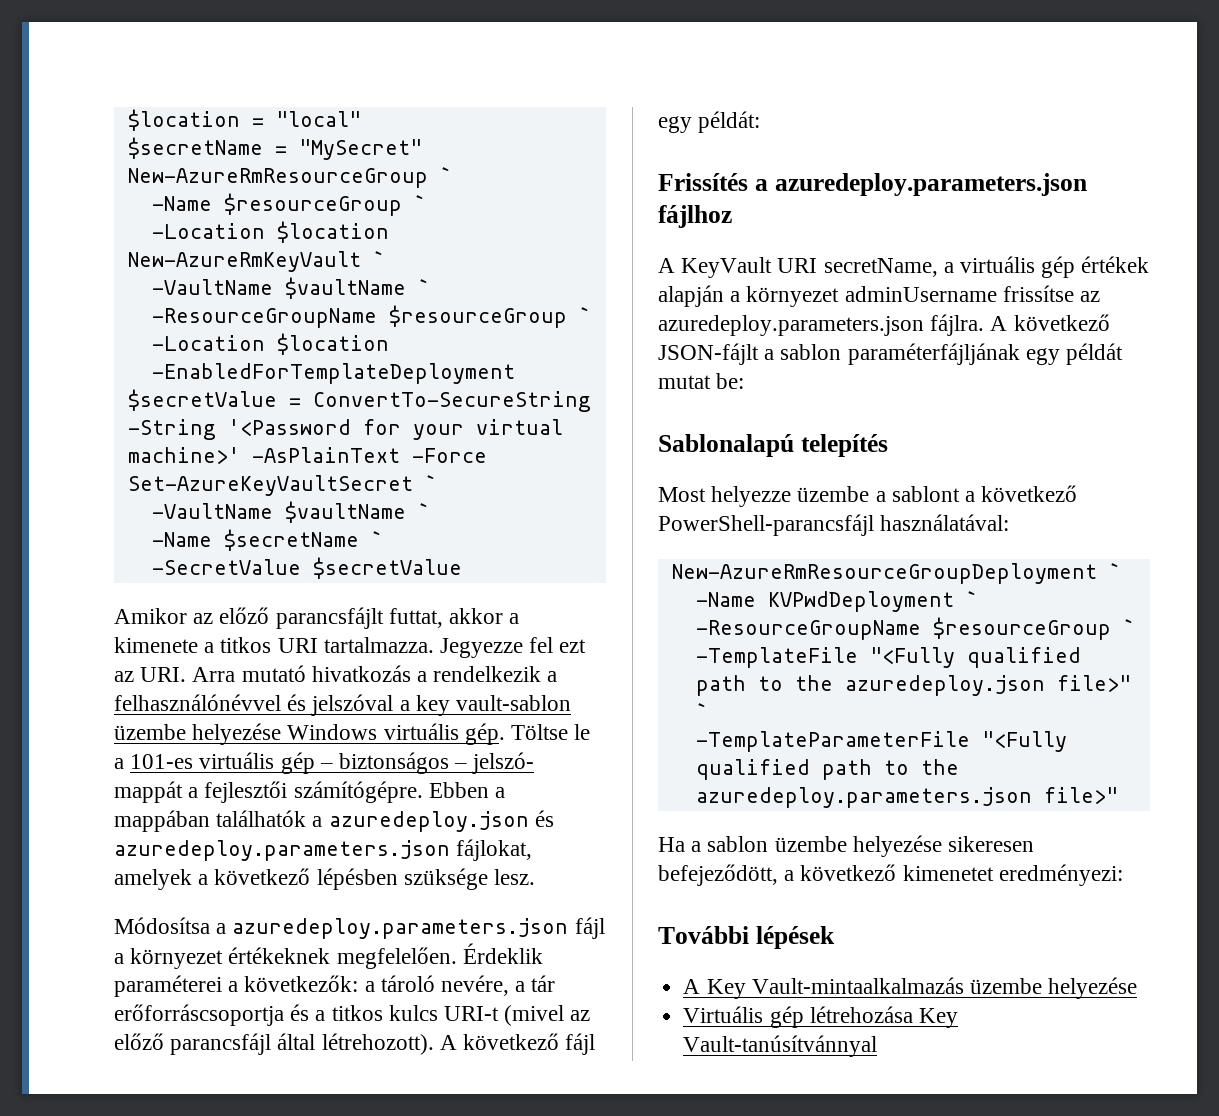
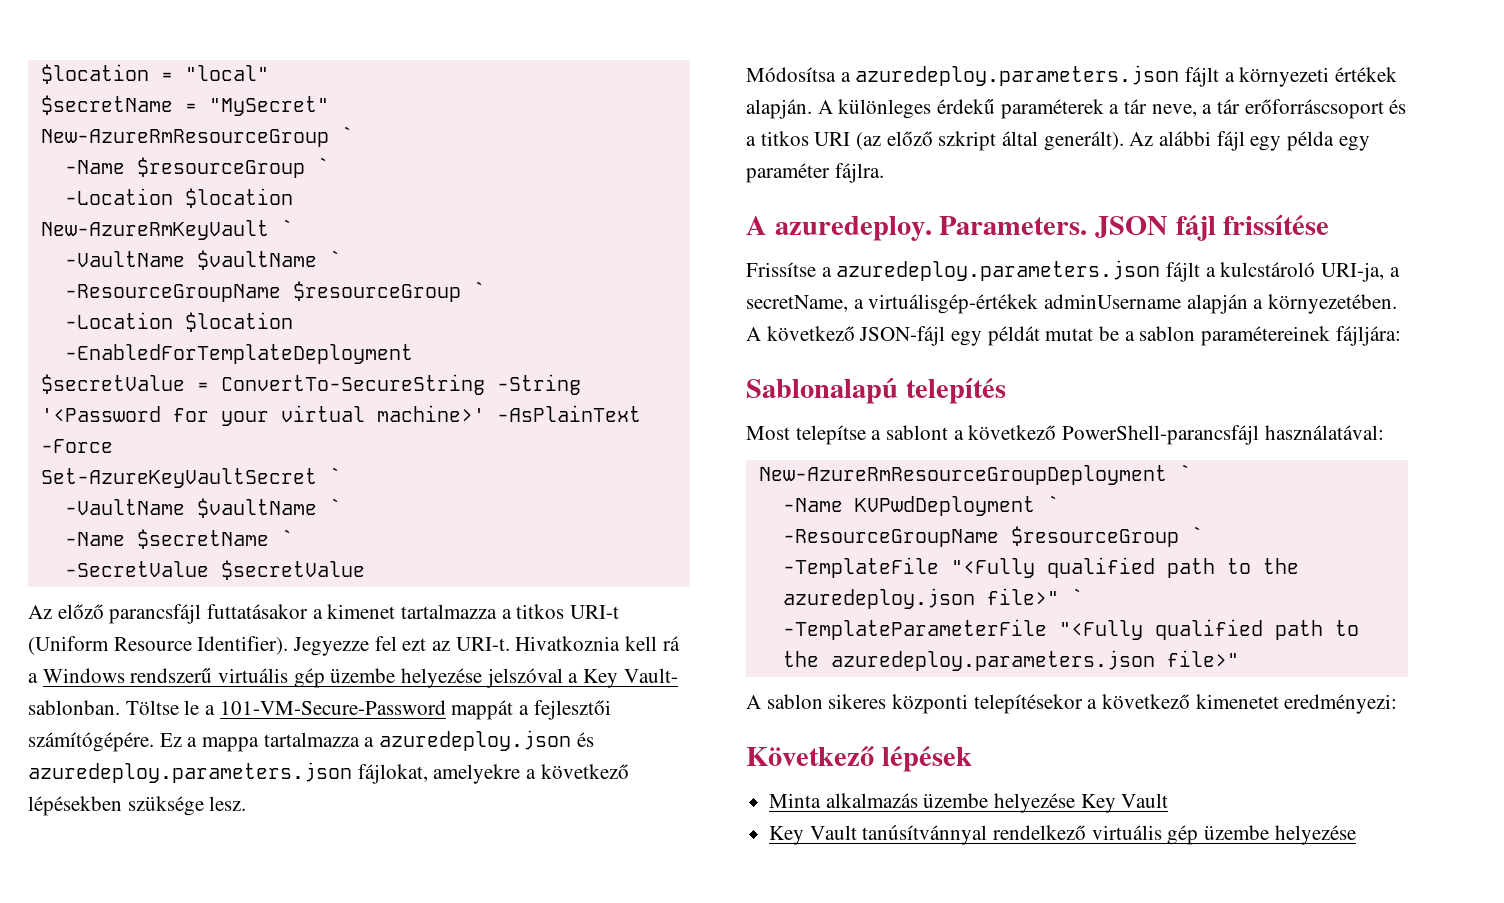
- Amikor az előző parancsfájlt futtat, akkor a kimenete a titkos URI tartalmazza. Jegyezze fel ezt az URI. Arra mutató hivatkozás a rendelkezik a felhasználónévvel és jelszóval a key vault-sablon üzembe helyezése Windows virtuális gép. Töltse le a 101-es virtuális gép – biztonságos – jelszó- mappát a fejlesztői számítógépre. Ebben a mappában találhatók a azuredeploy.json és azuredeploy.parameters.json fájlokat, amelyek a következő lépésben szüksége lesz.
+ Az előző parancsfájl futtatásakor a kimenet tartalmazza a titkos URI-t (Uniform Resource Identifier). Jegyezze fel ezt az URI-t. Hivatkoznia kell rá a Windows rendszerű virtuális gép üzembe helyezése jelszóval a Key Vault- sablonban. Töltse le a 101-VM-Secure-Password mappát a fejlesztői számítógépére. Ez a mappa tartalmazza a azuredeploy.json és azuredeploy.parameters.json fájlokat, amelyekre a következő lépésekben szüksége lesz.
- Módosítsa a azuredeploy.parameters.json fájl a környezet értékeknek megfelelően. Érdeklik paraméterei a következők: a tároló nevére, a tár erőforráscsoportja és a titkos kulcs URI-t (mivel az előző parancsfájl által létrehozott). A következő fájl egy példát:
- Frissítés a azuredeploy.parameters.json fájlhoz
- A KeyVault URI secretName, a virtuális gép értékek alapján a környezet adminUsername frissítse az azuredeploy.parameters.json fájlra. A következő JSON-fájlt a sablon paraméterfájljának egy példát mutat be:
+ Módosítsa a azuredeploy.parameters.json fájlt a környezeti értékek alapján. A különleges érdekű paraméterek a tár neve, a tár erőforráscsoport és a titkos URI (az előző szkript által generált). Az alábbi fájl egy példa egy paraméter fájlra.
+ A azuredeploy. Parameters. JSON fájl frissítése
+ Frissítse a azuredeploy.parameters.json fájlt a kulcstároló URI-ja, a secretName, a virtuálisgép-értékek adminUsername alapján a környezetében. A következő JSON-fájl egy példát mutat be a sablon paramétereinek fájljára:
- Most helyezze üzembe a sablont a következő PowerShell-parancsfájl használatával:
+ Most telepítse a sablont a következő PowerShell-parancsfájl használatával:
- Ha a sablon üzembe helyezése sikeresen befejeződött, a következő kimenetet eredményezi:
+ A sablon sikeres központi telepítésekor a következő kimenetet eredményezi:
- További lépések
+ Következő lépések
- A Key Vault-mintaalkalmazás üzembe helyezése
- Virtuális gép létrehozása Key Vault-tanúsítvánnyal
+ Minta alkalmazás üzembe helyezése Key Vault
+ Key Vault tanúsítvánnyal rendelkező virtuális gép üzembe helyezése

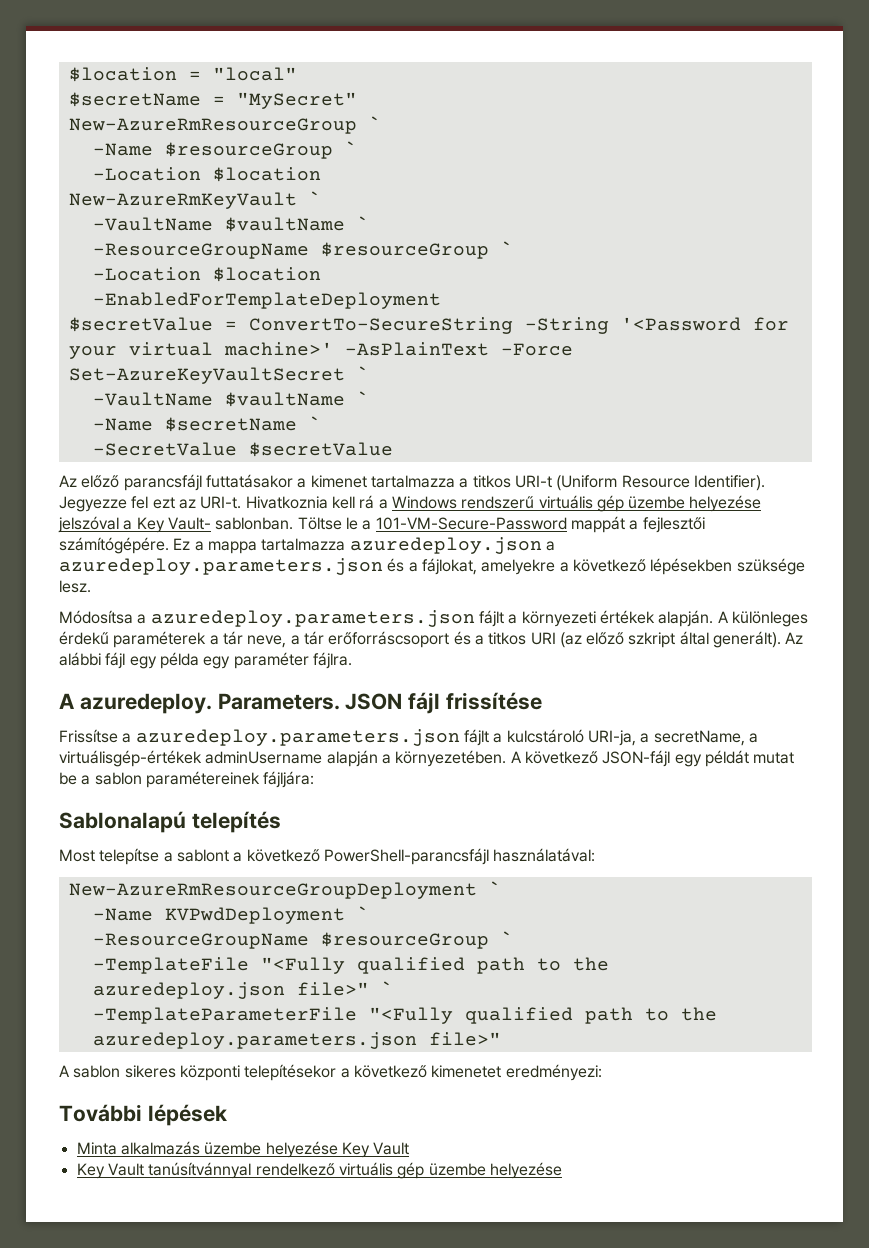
- Ez a mappa tartalmazza a azuredeploy.json és azuredeploy.parameters.json fájlokat, amelyekre a következő lépésekben szüksége lesz.
+ Ez a mappa tartalmazza azuredeploy.json a azuredeploy.parameters.json és a fájlokat, amelyekre a következő lépésekben szüksége lesz.
- Következő lépések
+ További lépések

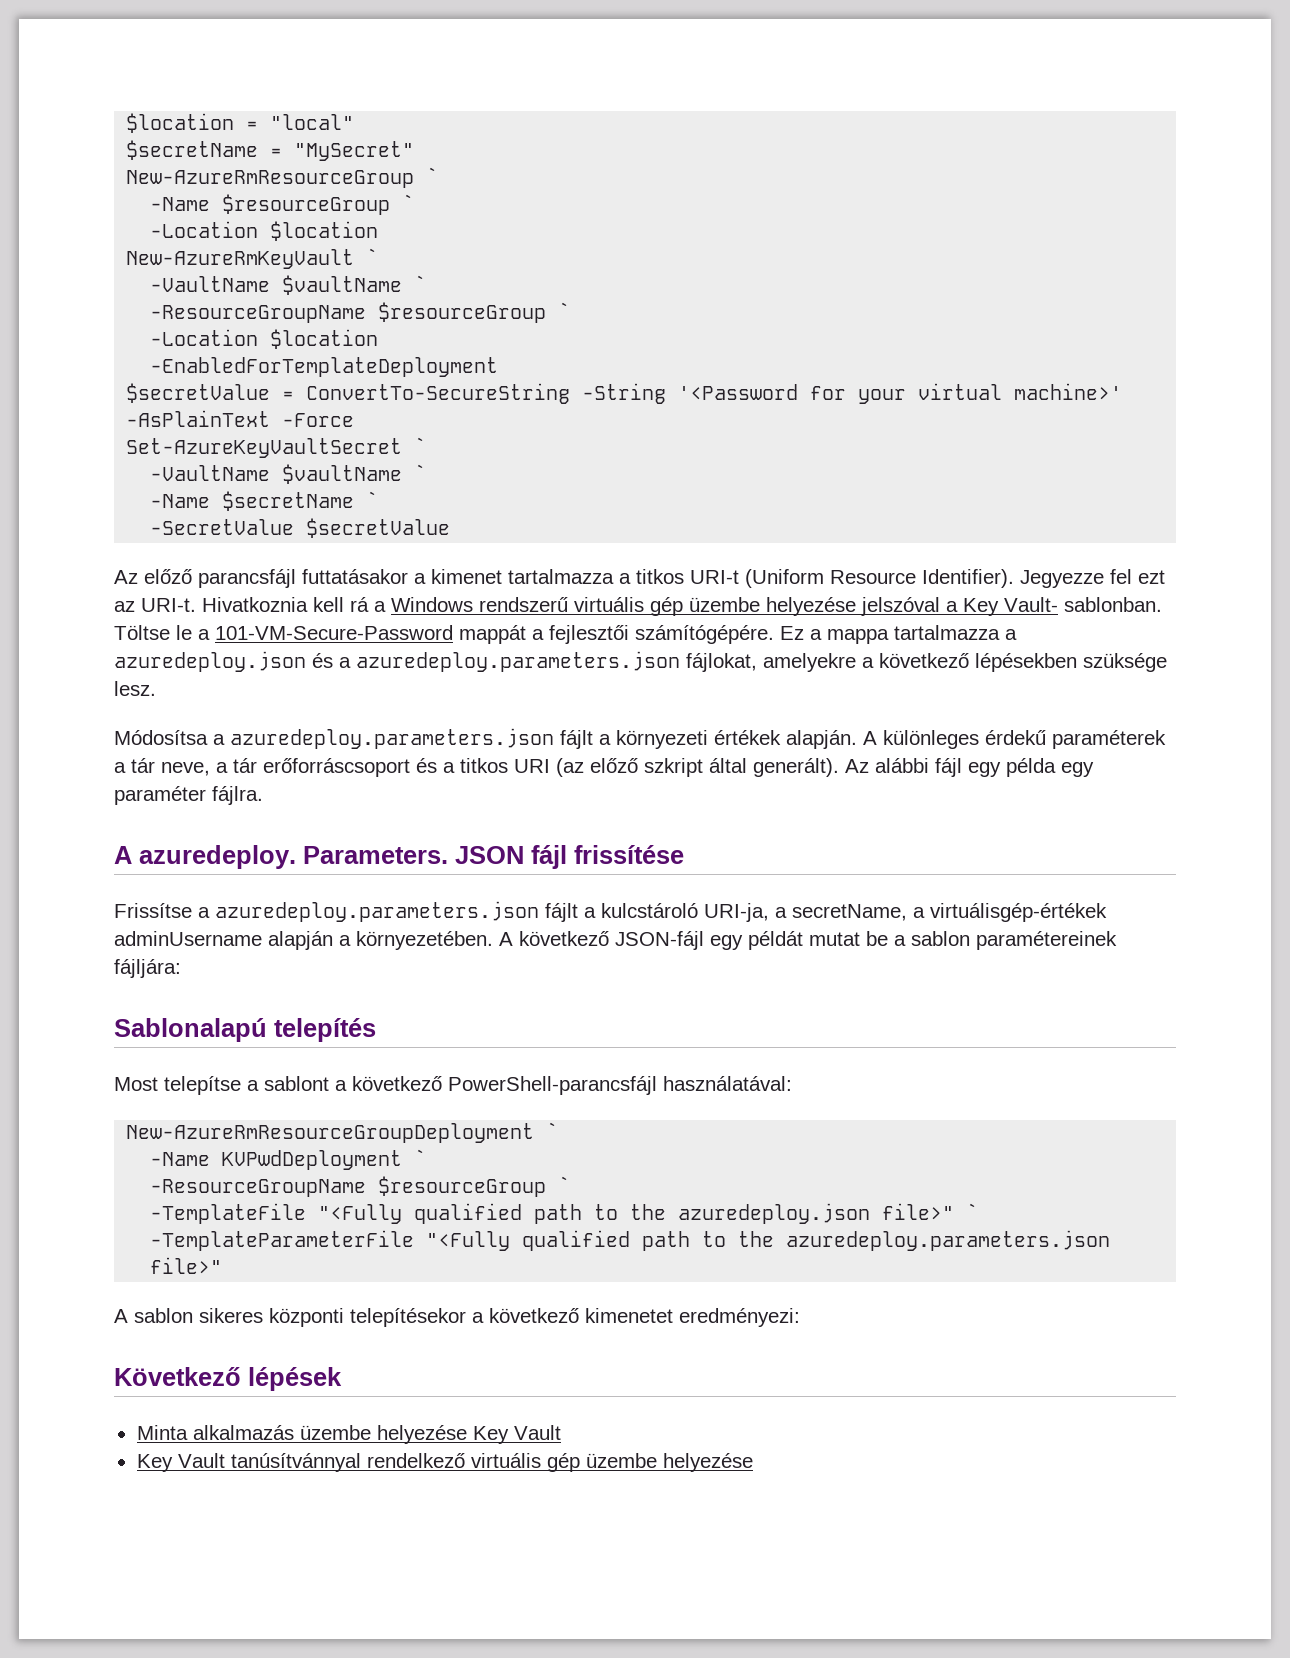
- Ez a mappa tartalmazza azuredeploy.json a azuredeploy.parameters.json és a fájlokat, amelyekre a következő lépésekben szüksége lesz.
+ Ez a mappa tartalmazza a azuredeploy.json és a azuredeploy.parameters.json fájlokat, amelyekre a következő lépésekben szüksége lesz.
- További lépések
+ Következő lépések

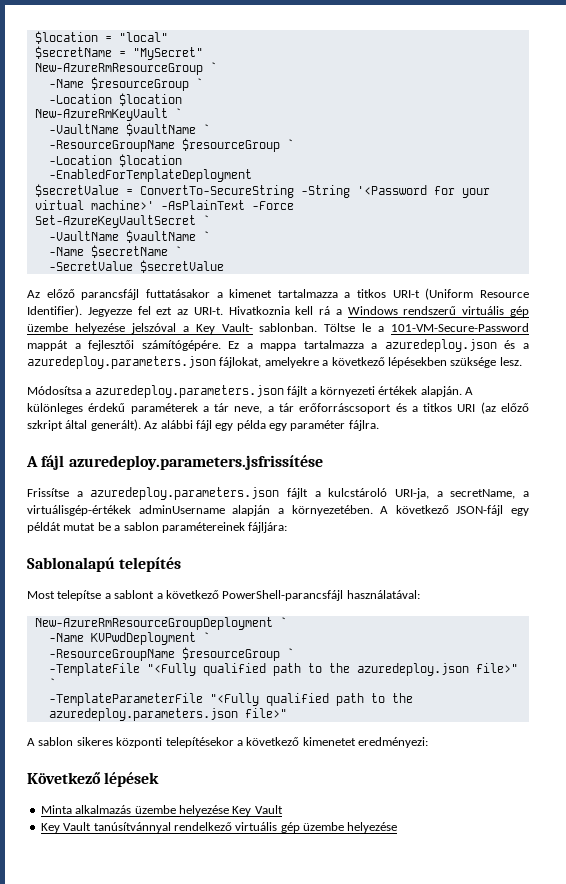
- A azuredeploy. Parameters. JSON fájl frissítése
+ A fájl azuredeploy.parameters.jsfrissítése

